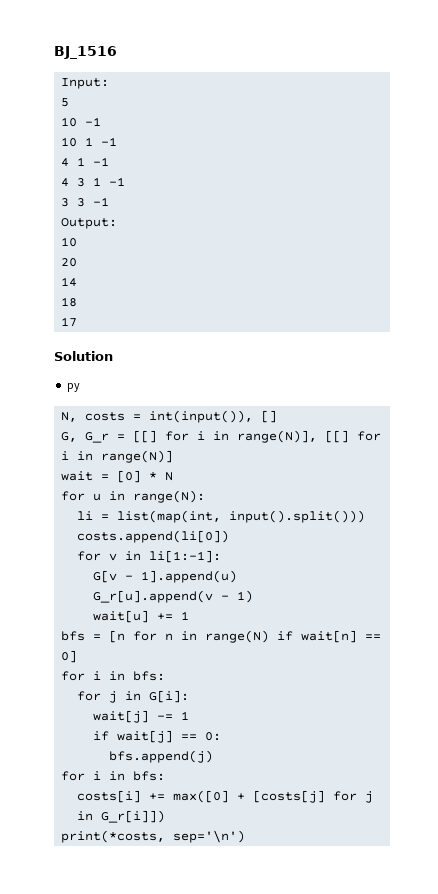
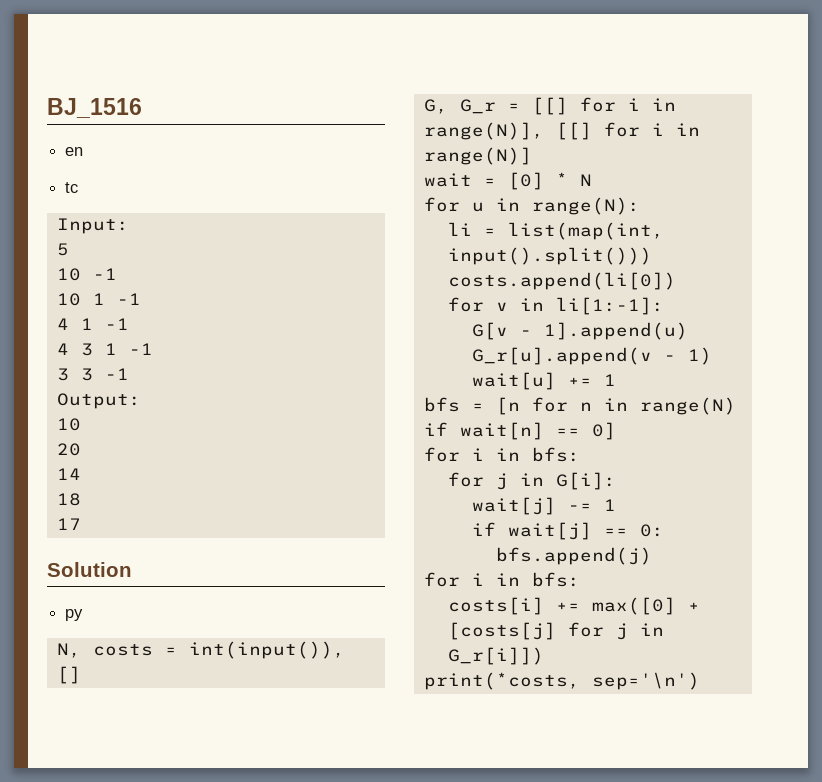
+ en
+ tc

